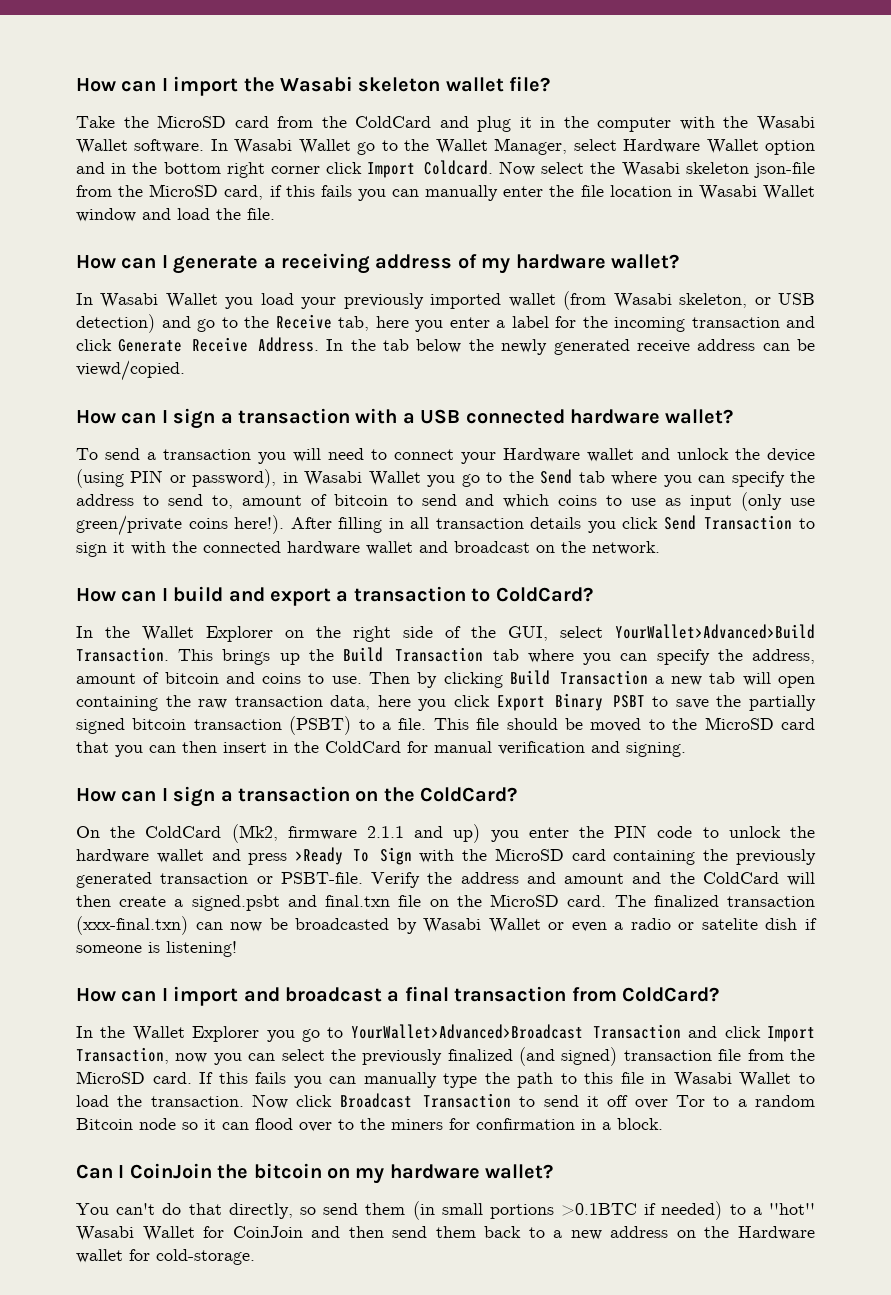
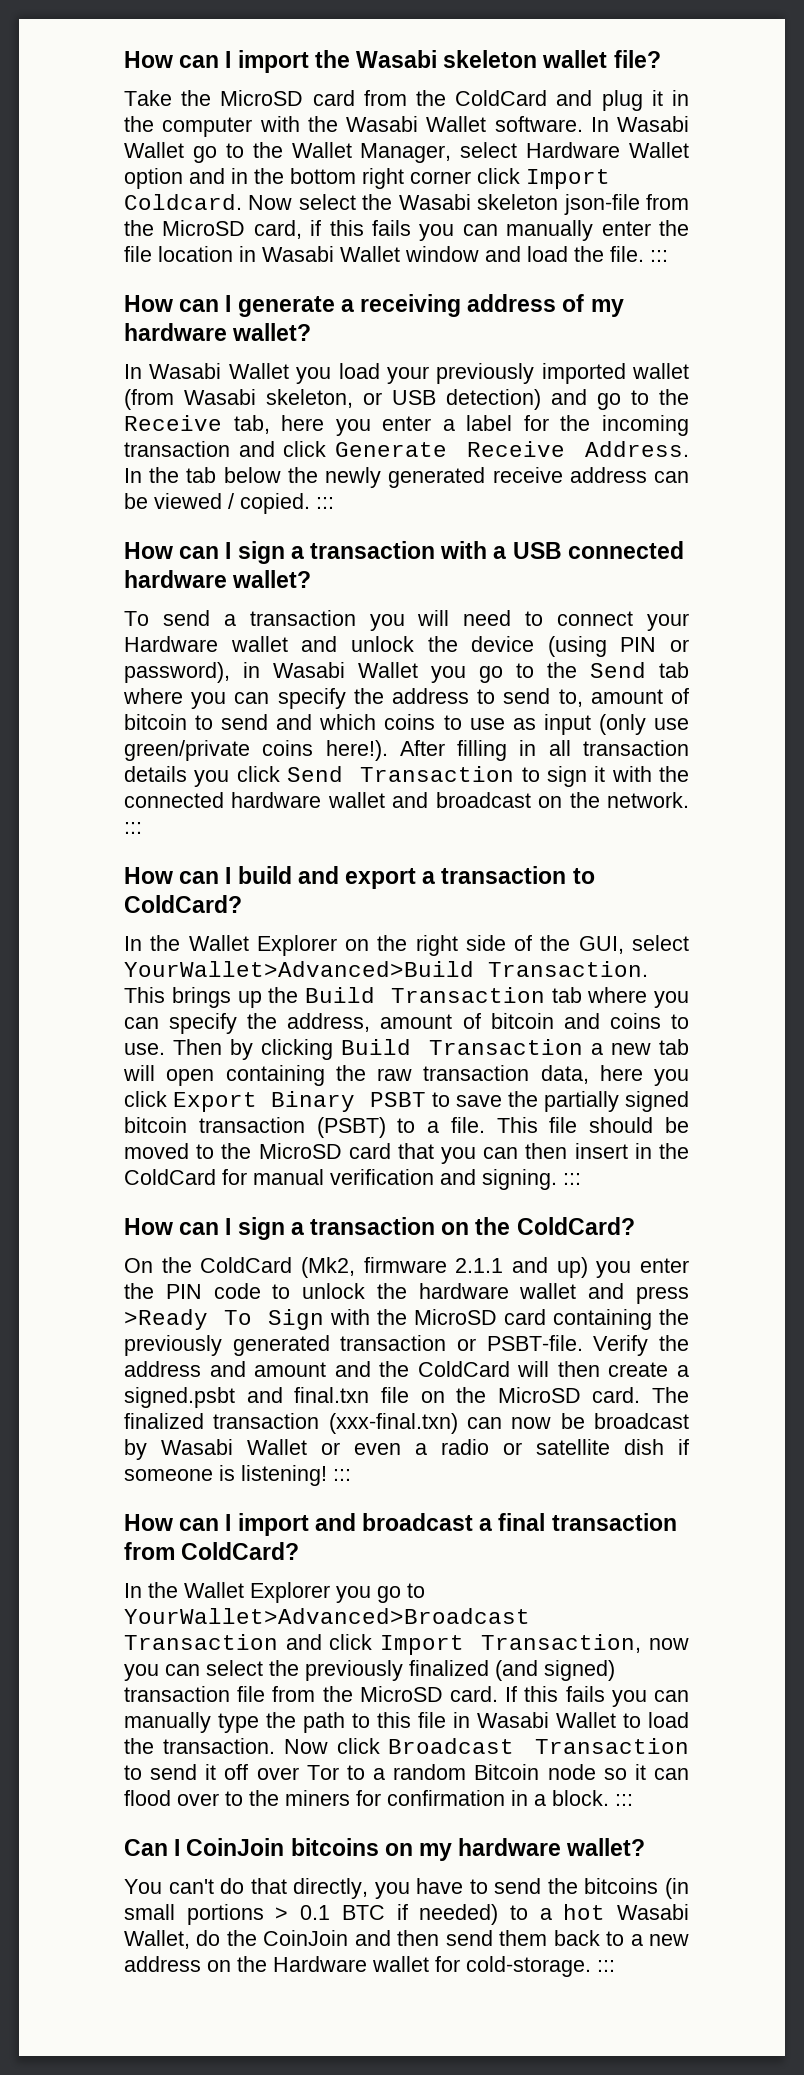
- Now select the Wasabi skeleton json-file from the MicroSD card, if this fails you can manually enter the file location in Wasabi Wallet window and load the file.
+ Now select the Wasabi skeleton json-file from the MicroSD card, if this fails you can manually enter the file location in Wasabi Wallet window and load the file. :::
- In the tab below the newly generated receive address can be viewd/copied.
+ In the tab below the newly generated receive address can be viewed / copied. :::
- After filling in all transaction details you click Send Transaction to sign it with the connected hardware wallet and broadcast on the network.
+ After filling in all transaction details you click Send Transaction to sign it with the connected hardware wallet and broadcast on the network. :::
- This file should be moved to the MicroSD card that you can then insert in the ColdCard for manual verification and signing.
+ This file should be moved to the MicroSD card that you can then insert in the ColdCard for manual verification and signing. :::
- The finalized transaction (xxx-final.txn) can now be broadcasted by Wasabi Wallet or even a radio or satelite dish if someone is listening!
+ The finalized transaction (xxx-final.txn) can now be broadcast by Wasabi Wallet or even a radio or satellite dish if someone is listening! :::
- Now click Broadcast Transaction to send it off over Tor to a random Bitcoin node so it can flood over to the miners for confirmation in a block.
+ Now click Broadcast Transaction to send it off over Tor to a random Bitcoin node so it can flood over to the miners for confirmation in a block. :::
- Can I CoinJoin the bitcoin on my hardware wallet?
+ Can I CoinJoin bitcoins on my hardware wallet?
- You can't do that directly, so send them (in small portions >0.1BTC if needed) to a ''hot'' Wasabi Wallet for CoinJoin and then send them back to a new address on the Hardware wallet for cold-storage.
+ You can't do that directly, you have to send the bitcoins (in small portions > 0.1 BTC if needed) to a hot Wasabi Wallet, do the CoinJoin and then send them back to a new address on the Hardware wallet for cold-storage. :::

